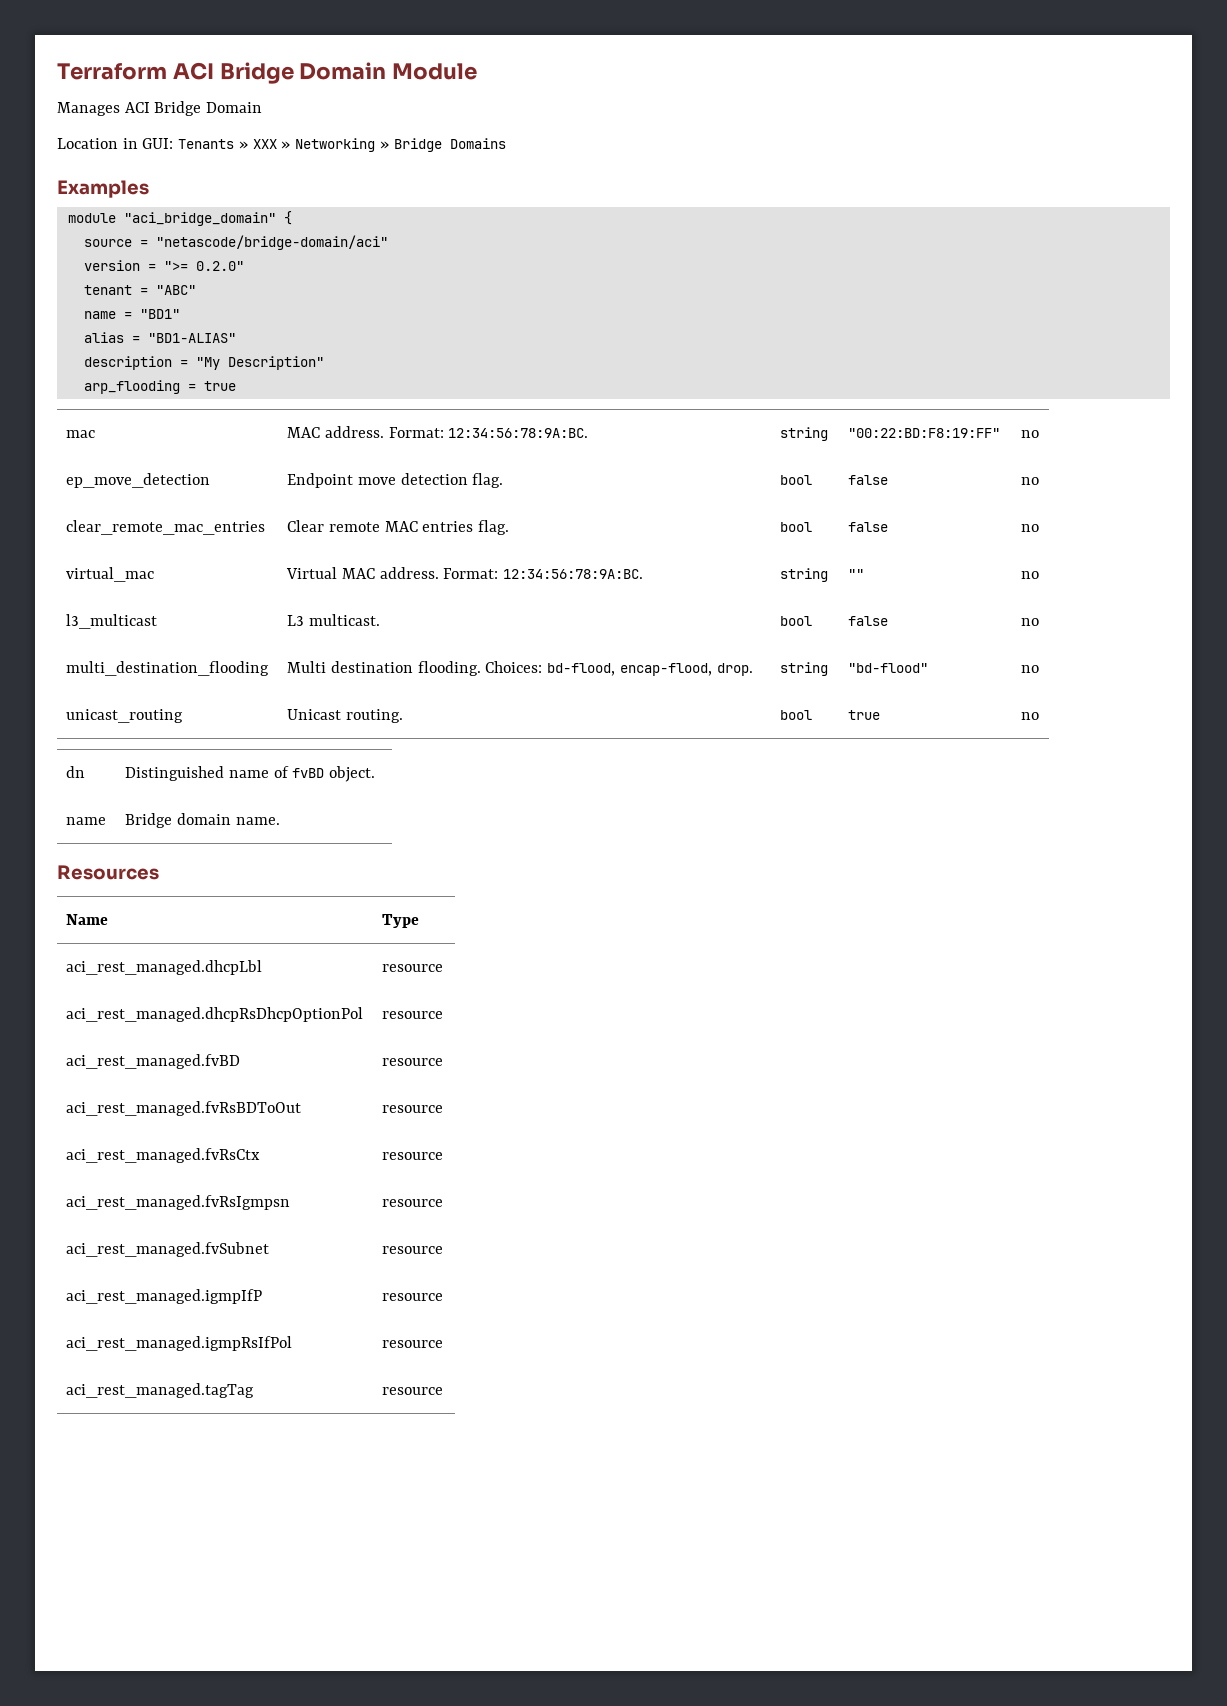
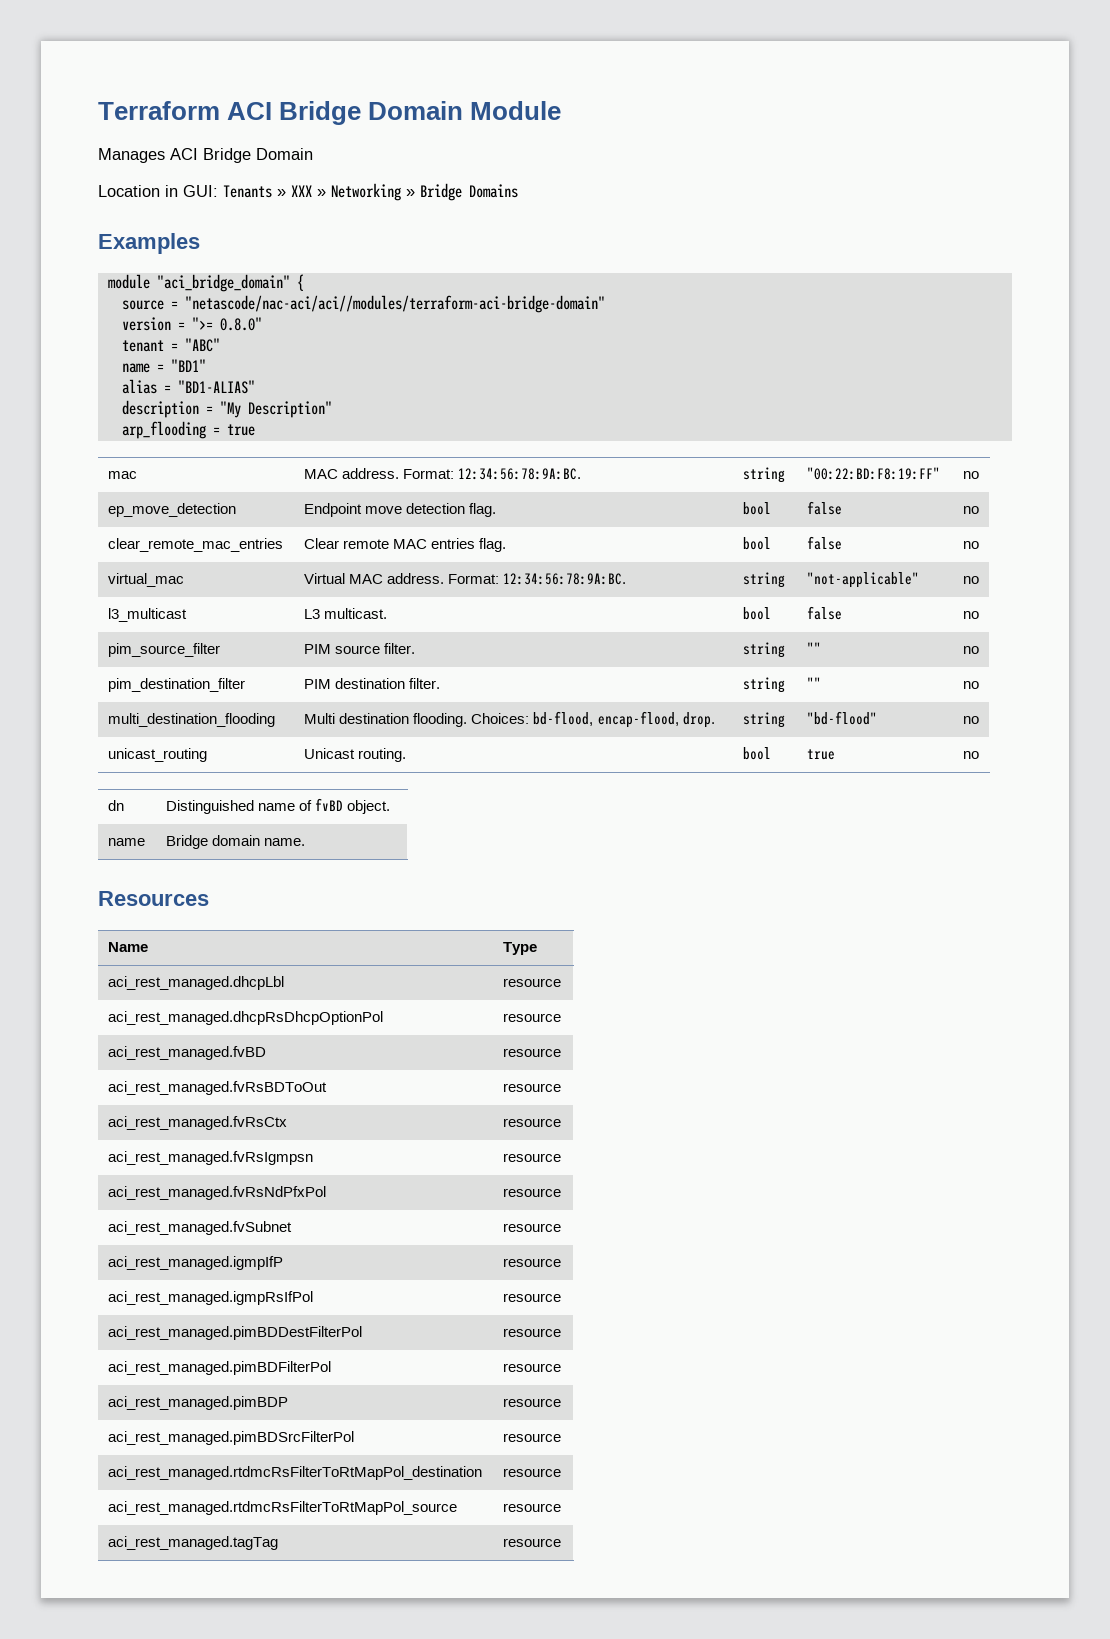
- source = "netascode/bridge-domain/aci"
+ source = "netascode/nac-aci/aci//modules/terraform-aci-bridge-domain"
- version = ">= 0.2.0"
+ version = ">= 0.8.0"
- virtual_mac | Virtual MAC address. Format: 12:34:56:78:9A:BC. | string | "" | no
+ virtual_mac | Virtual MAC address. Format: 12:34:56:78:9A:BC. | string | "not-applicable" | no
+ pim_source_filter | PIM source filter. | string | "" | no
+ pim_destination_filter | PIM destination filter. | string | "" | no
+ aci_rest_managed.fvRsNdPfxPol | resource
+ aci_rest_managed.pimBDDestFilterPol | resource
+ aci_rest_managed.pimBDFilterPol | resource
+ aci_rest_managed.pimBDP | resource
+ aci_rest_managed.pimBDSrcFilterPol | resource
+ aci_rest_managed.rtdmcRsFilterToRtMapPol_destination | resource
+ aci_rest_managed.rtdmcRsFilterToRtMapPol_source | resource

